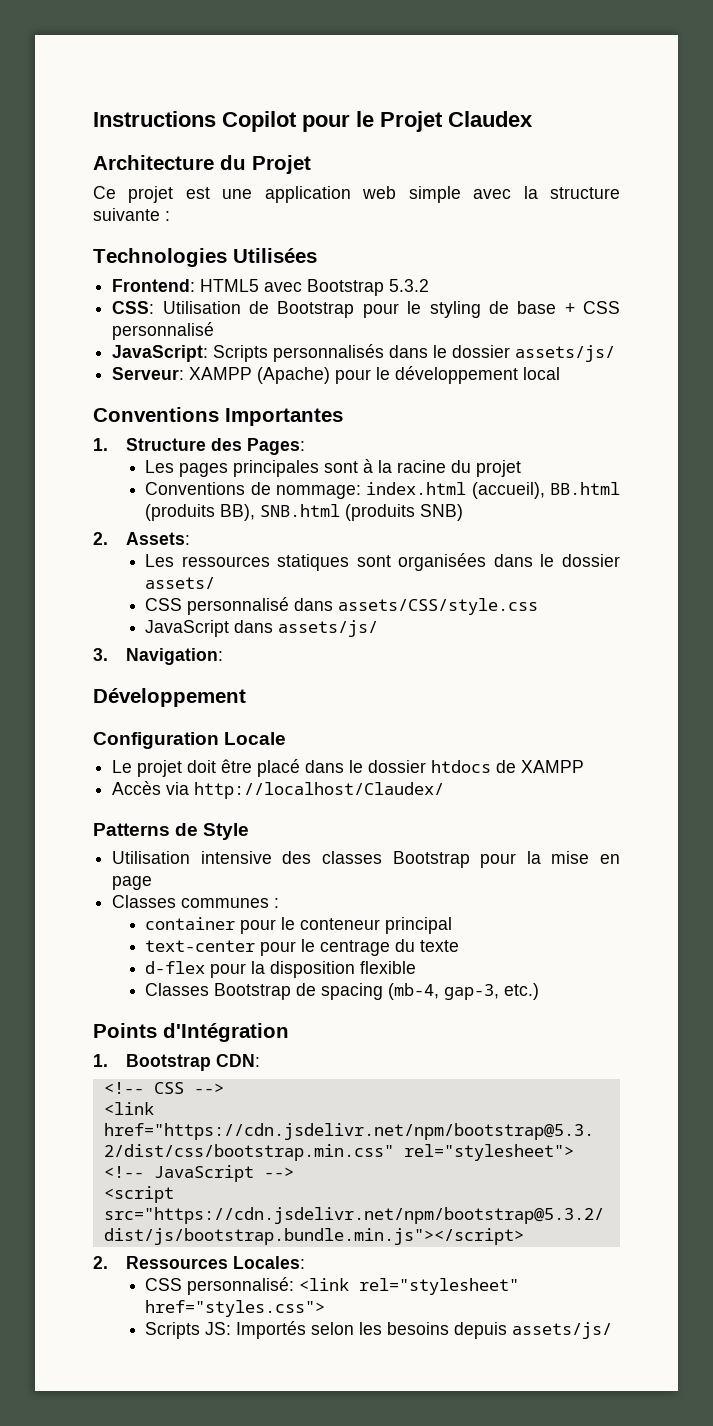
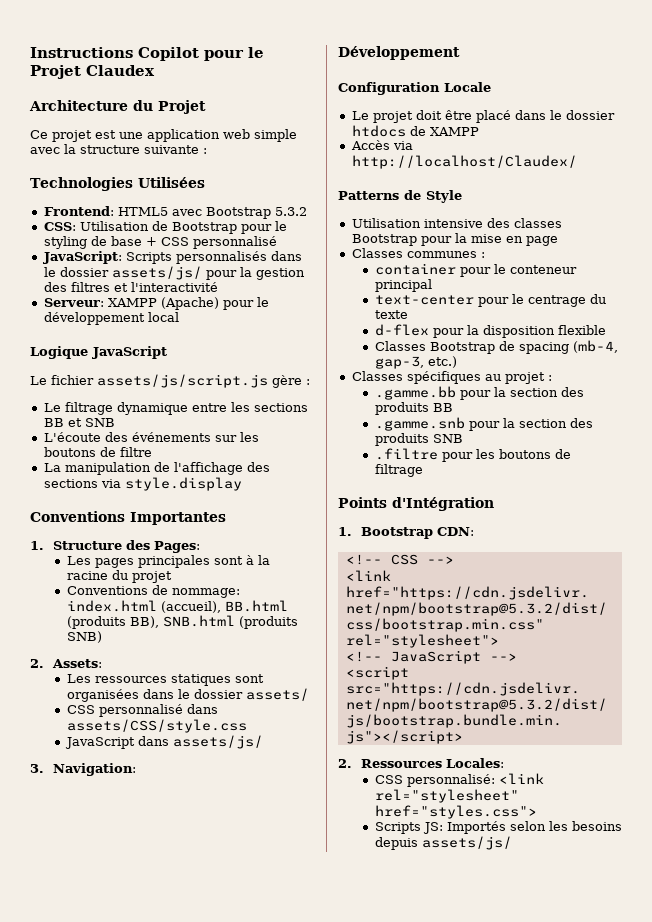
- JavaScript: Scripts personnalisés dans le dossier assets/js/
+ JavaScript: Scripts personnalisés dans le dossier assets/js/ pour la gestion des filtres et l'interactivité
+ Logique JavaScript
+ Le fichier assets/js/script.js gère :
+ Le filtrage dynamique entre les sections BB et SNB
+ L'écoute des événements sur les boutons de filtre
+ La manipulation de l'affichage des sections via style.display
+ Classes spécifiques au projet :
+ .gamme.bb pour la section des produits BB
+ .gamme.snb pour la section des produits SNB
+ .filtre pour les boutons de filtrage

